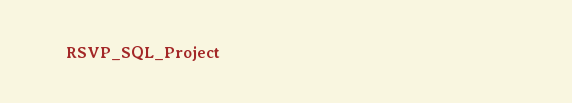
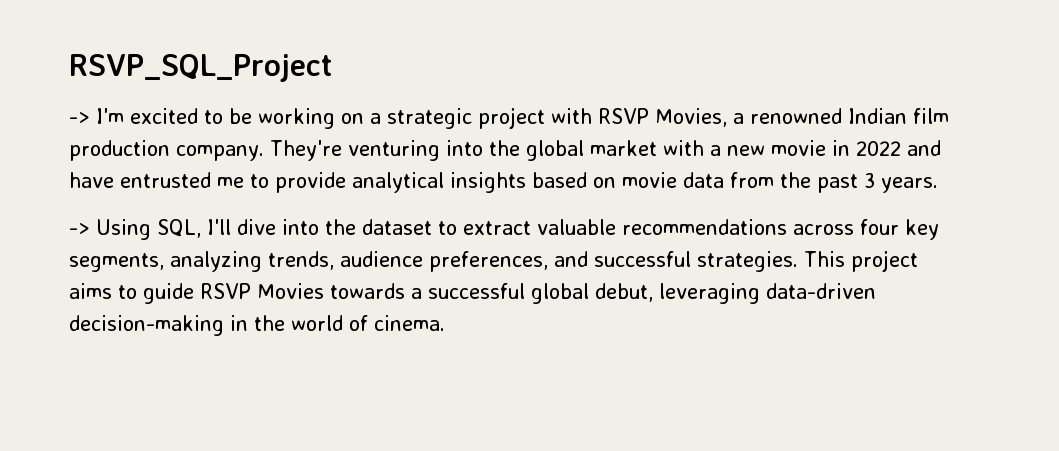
+ -> I'm excited to be working on a strategic project with RSVP Movies, a renowned Indian film production company. They're venturing into the global market with a new movie in 2022 and have entrusted me to provide analytical insights based on movie data from the past 3 years.
+ -> Using SQL, I'll dive into the dataset to extract valuable recommendations across four key segments, analyzing trends, audience preferences, and successful strategies. This project aims to guide RSVP Movies towards a successful global debut, leveraging data-driven decision-making in the world of cinema.

